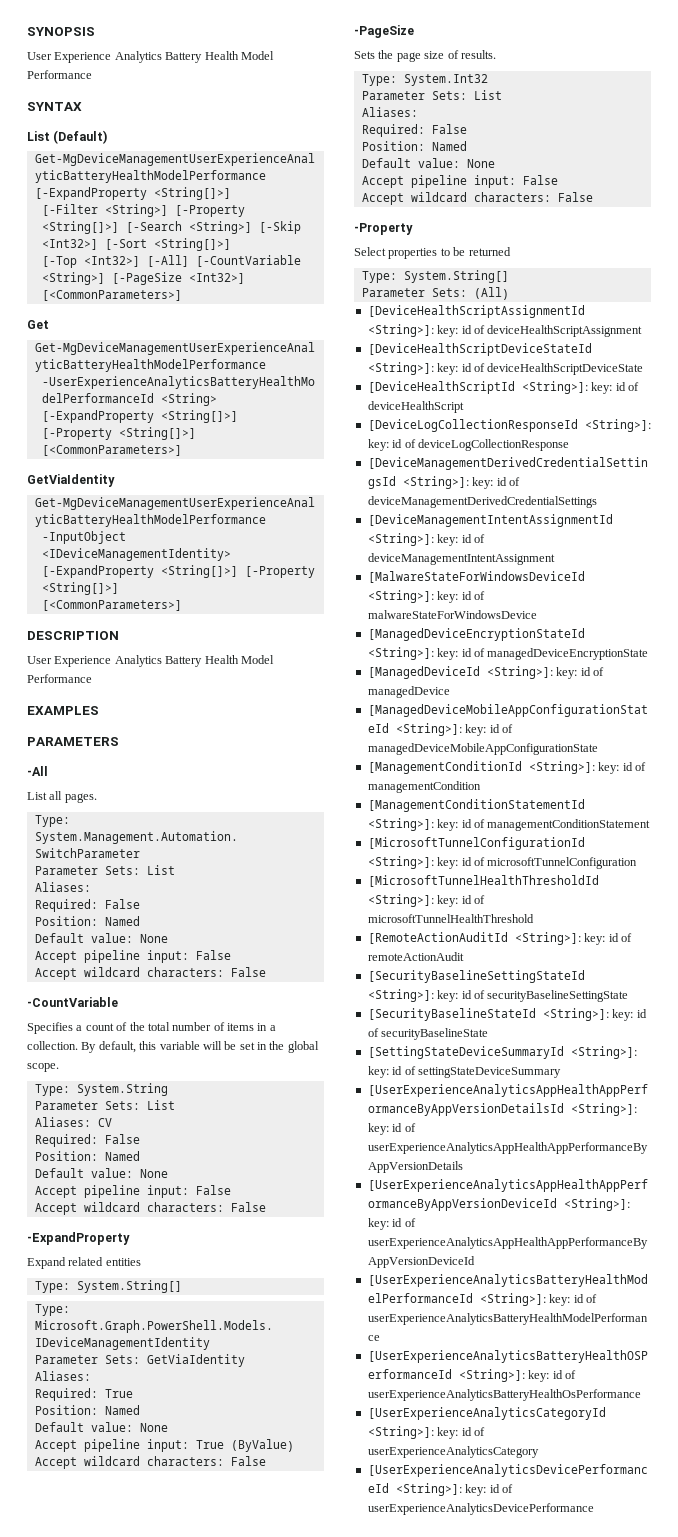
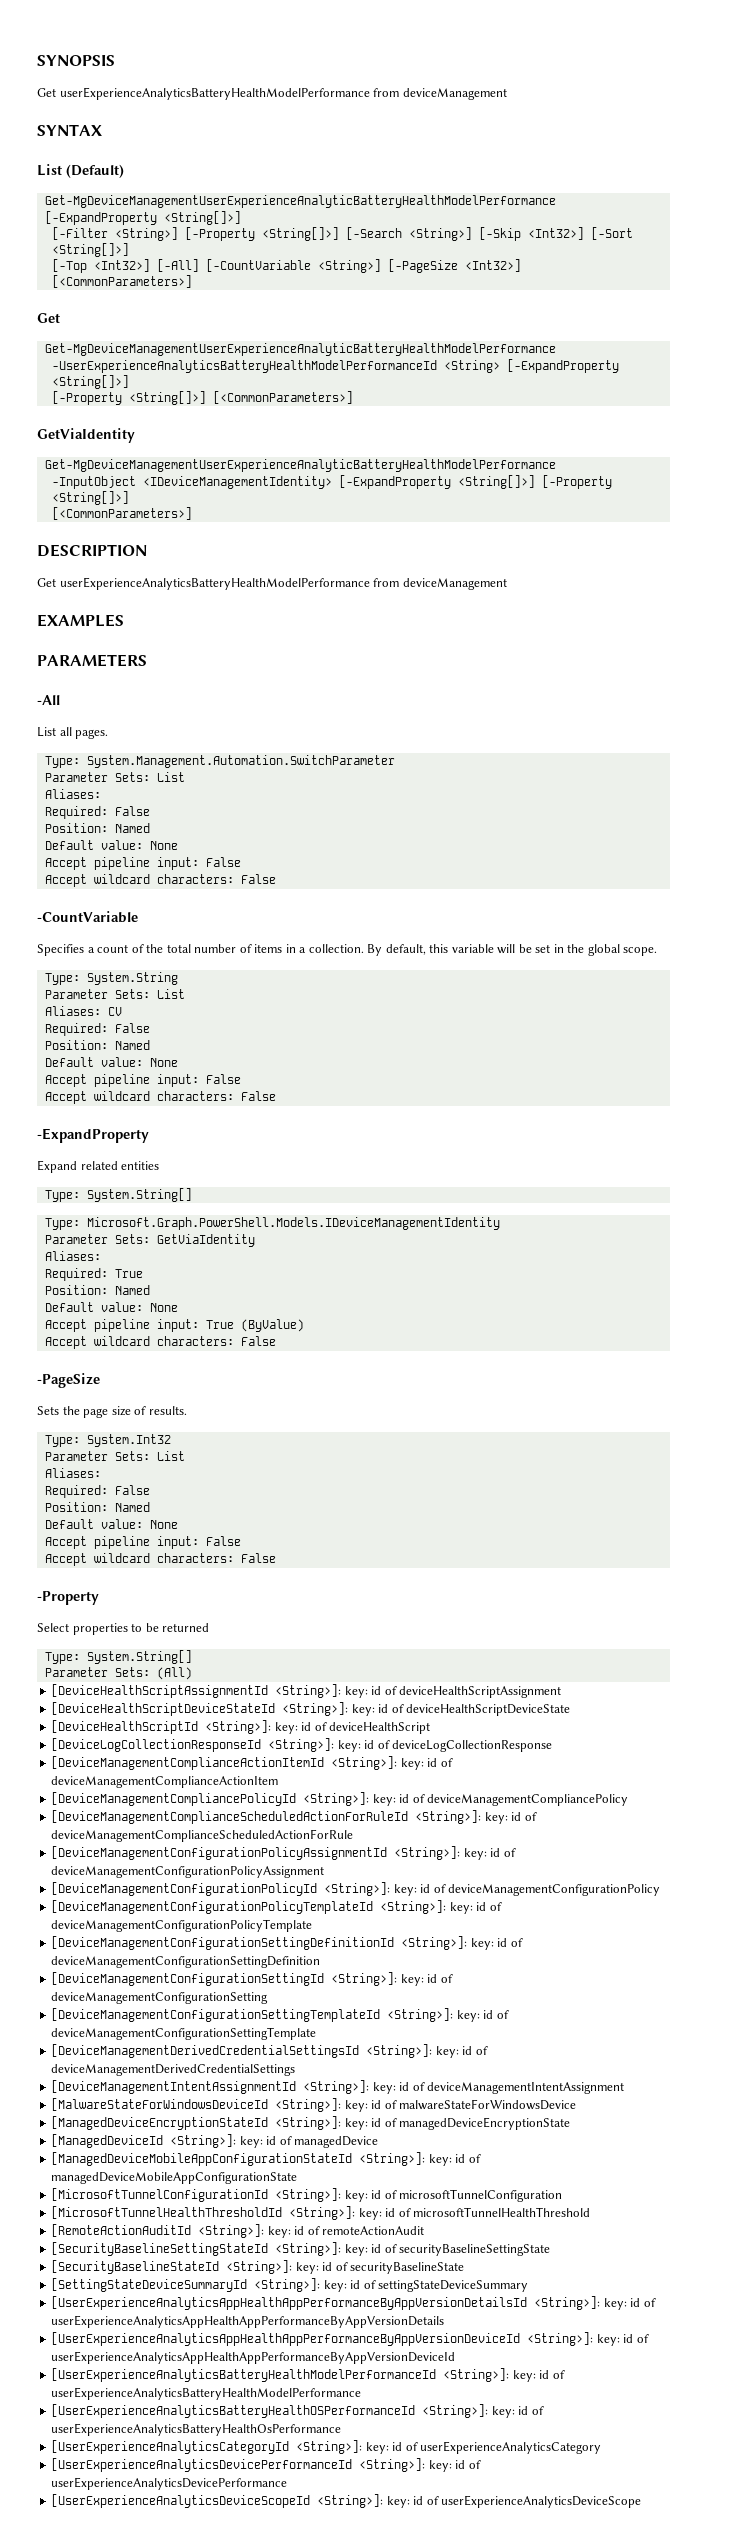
  SYNOPSIS
- User Experience Analytics Battery Health Model Performance
+ Get userExperienceAnalyticsBatteryHealthModelPerformance from deviceManagement
  DESCRIPTION
- User Experience Analytics Battery Health Model Performance
+ Get userExperienceAnalyticsBatteryHealthModelPerformance from deviceManagement
+ [DeviceManagementComplianceActionItemId <String>]: key: id of deviceManagementComplianceActionItem
+ [DeviceManagementCompliancePolicyId <String>]: key: id of deviceManagementCompliancePolicy
+ [DeviceManagementComplianceScheduledActionForRuleId <String>]: key: id of deviceManagementComplianceScheduledActionForRule
+ [DeviceManagementConfigurationPolicyAssignmentId <String>]: key: id of deviceManagementConfigurationPolicyAssignment
+ [DeviceManagementConfigurationPolicyId <String>]: key: id of deviceManagementConfigurationPolicy
+ [DeviceManagementConfigurationPolicyTemplateId <String>]: key: id of deviceManagementConfigurationPolicyTemplate
+ [DeviceManagementConfigurationSettingDefinitionId <String>]: key: id of deviceManagementConfigurationSettingDefinition
+ [DeviceManagementConfigurationSettingId <String>]: key: id of deviceManagementConfigurationSetting
+ [DeviceManagementConfigurationSettingTemplateId <String>]: key: id of deviceManagementConfigurationSettingTemplate
- [ManagementConditionId <String>]: key: id of managementCondition
- [ManagementConditionStatementId <String>]: key: id of managementConditionStatement
+ [UserExperienceAnalyticsDeviceScopeId <String>]: key: id of userExperienceAnalyticsDeviceScope

